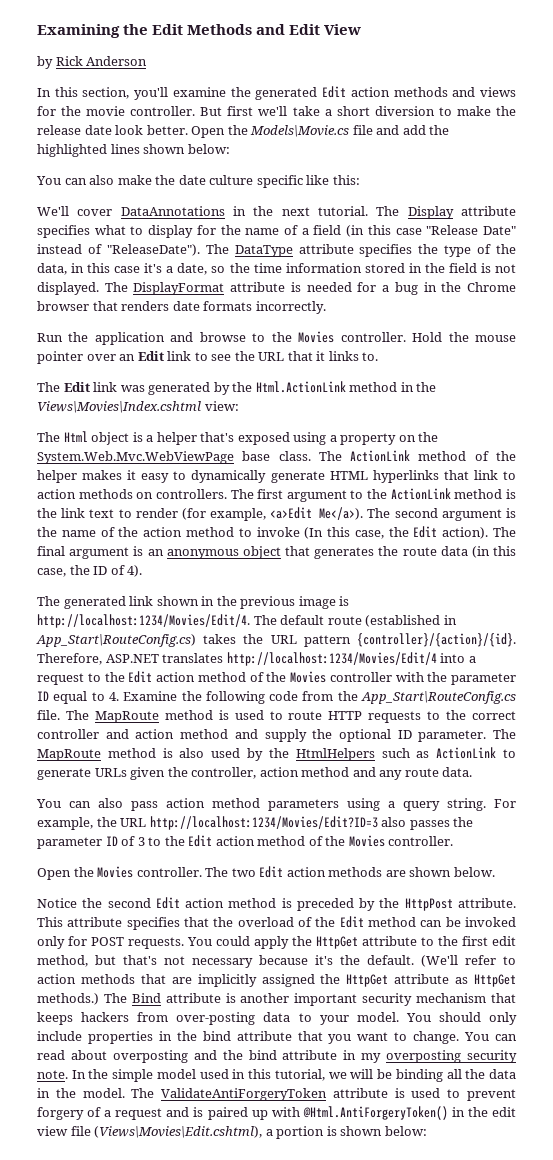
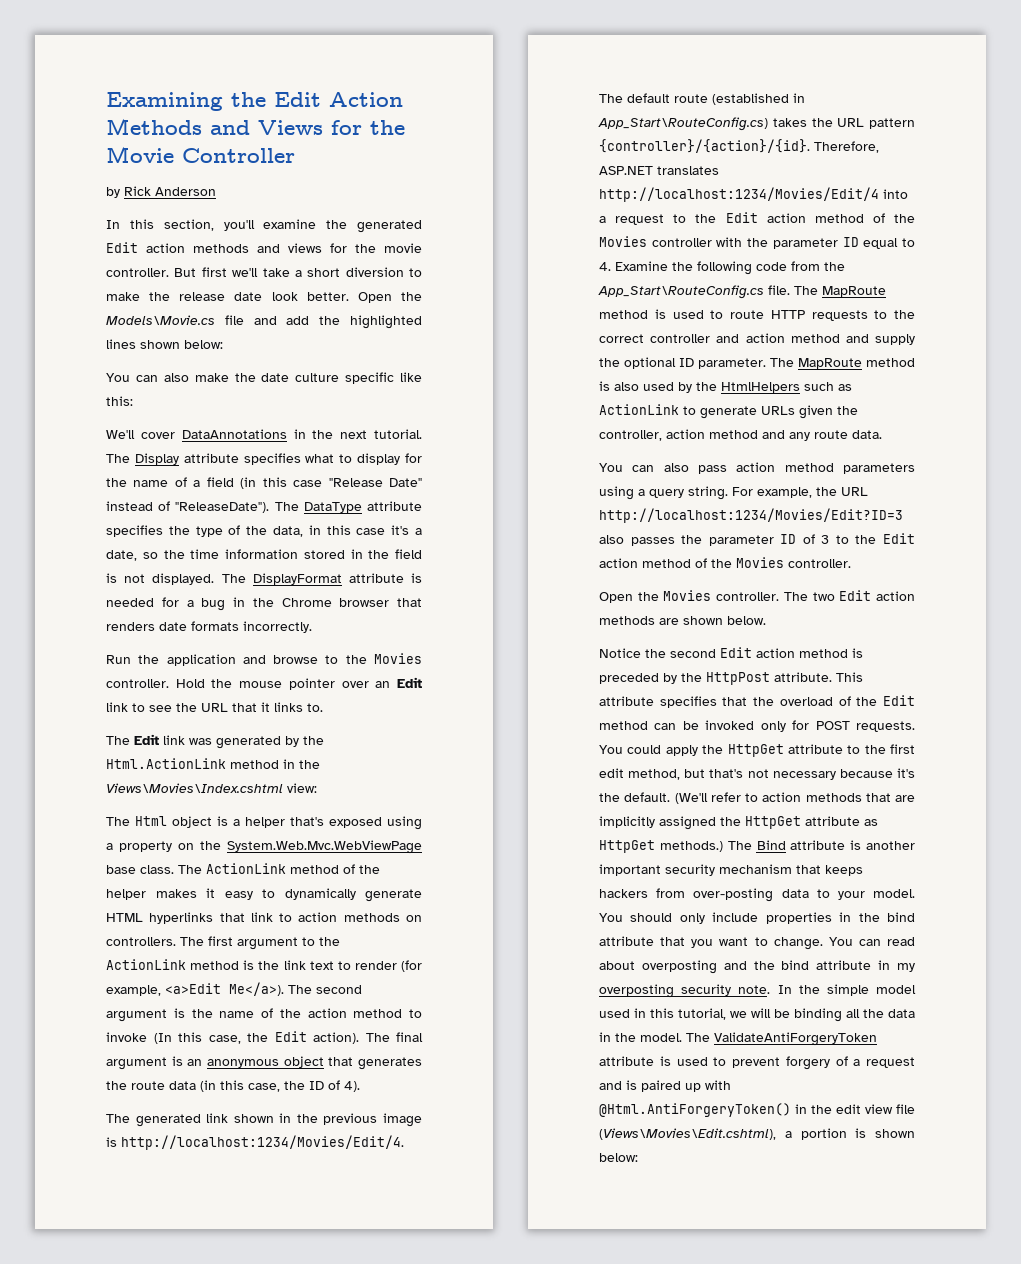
- Examining the Edit Methods and Edit View
+ Examining the Edit Action Methods and Views for the Movie Controller

